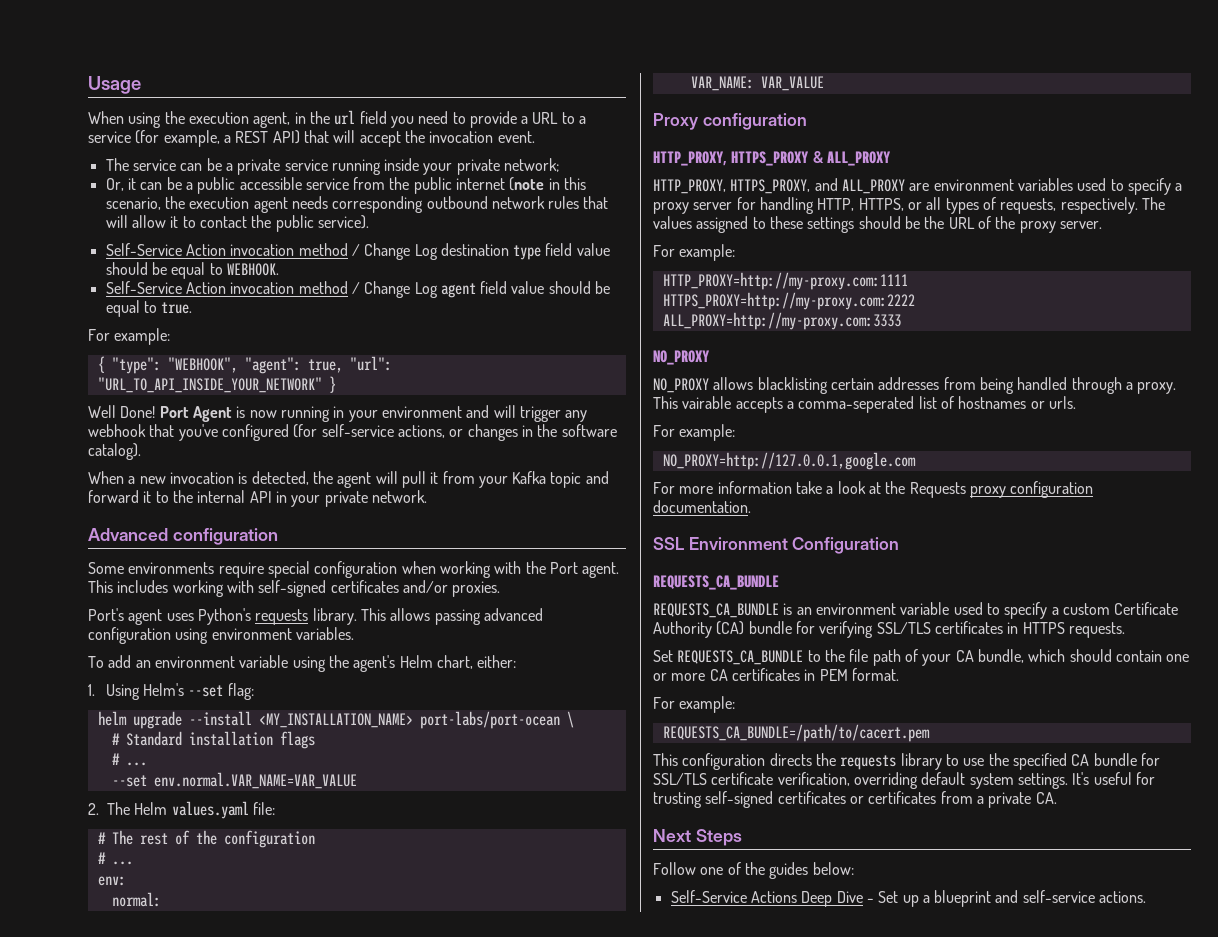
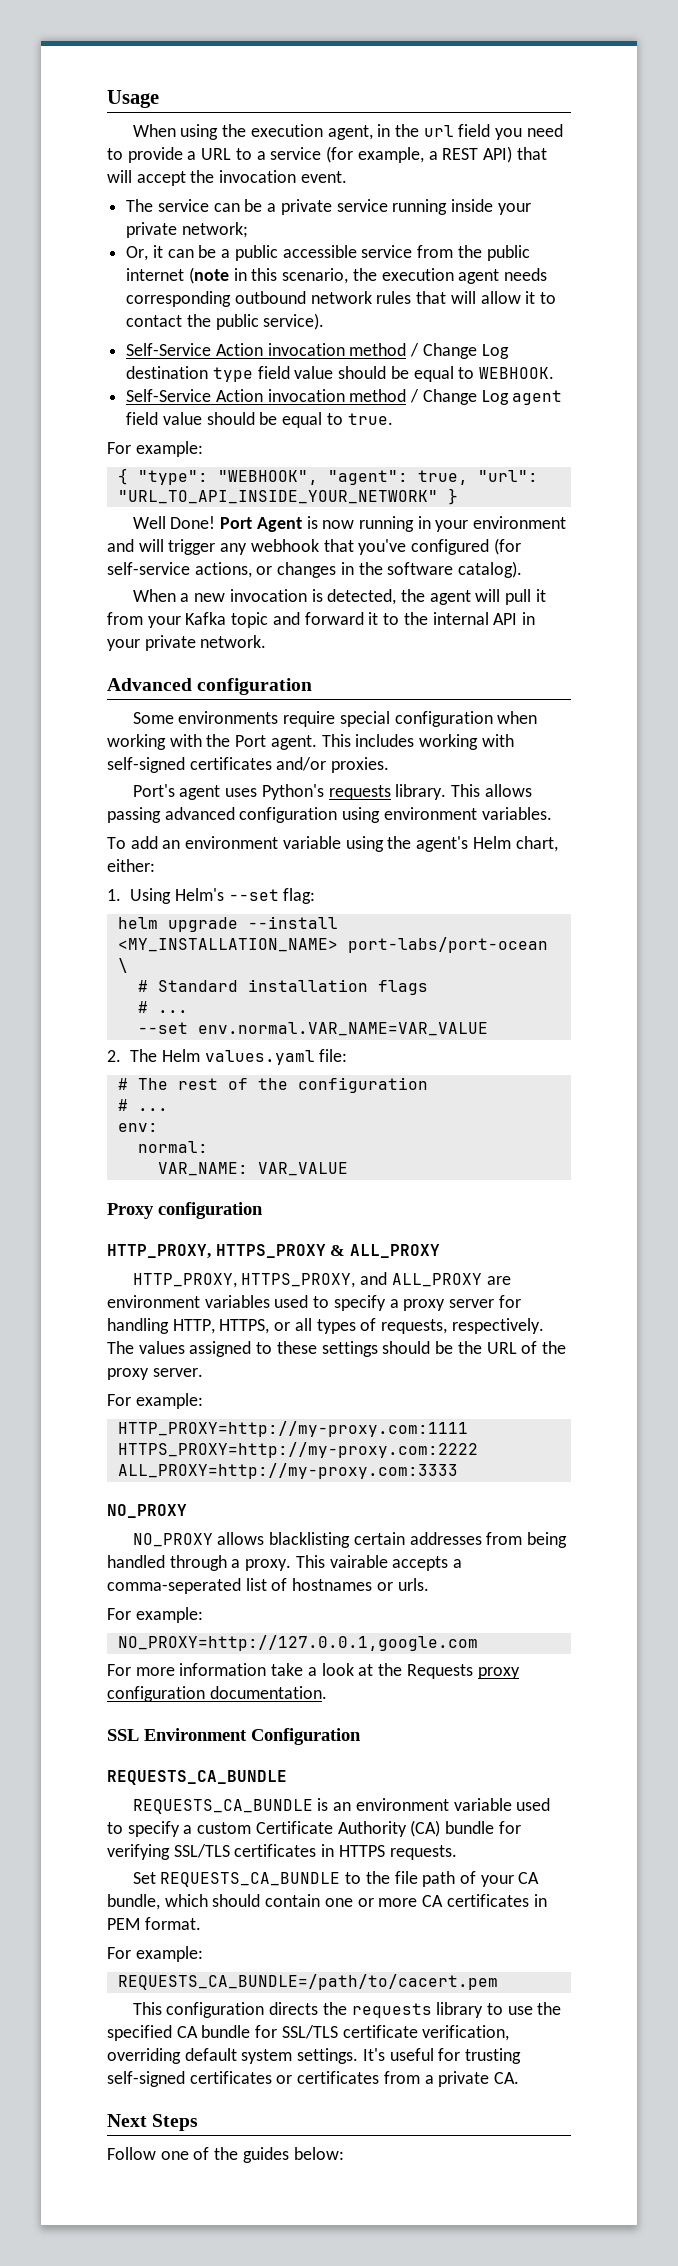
- Self-Service Actions Deep Dive - Set up a blueprint and self-service actions.

